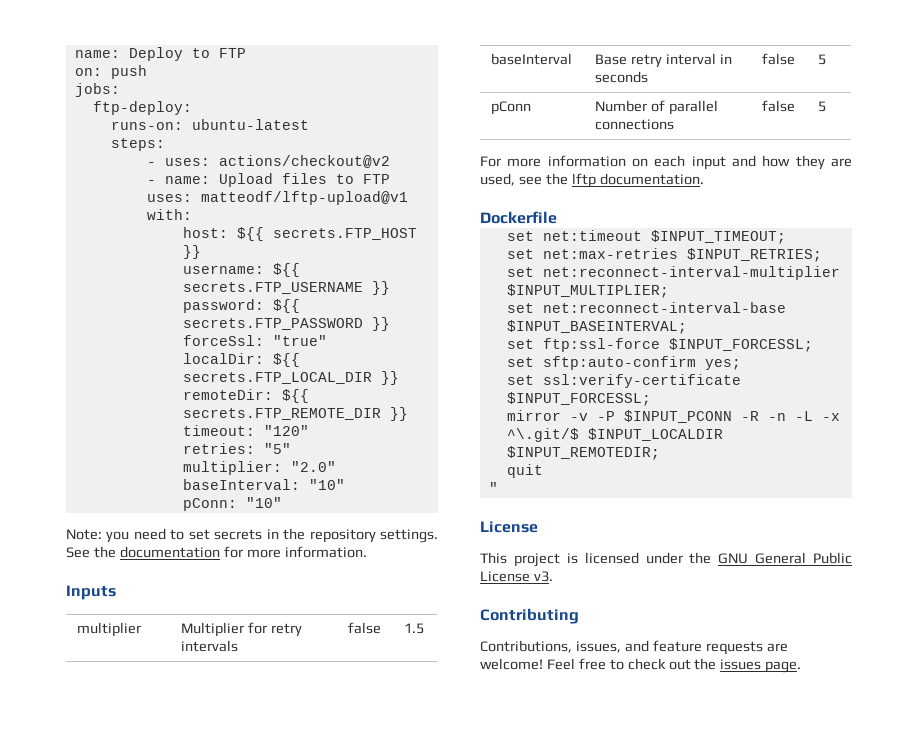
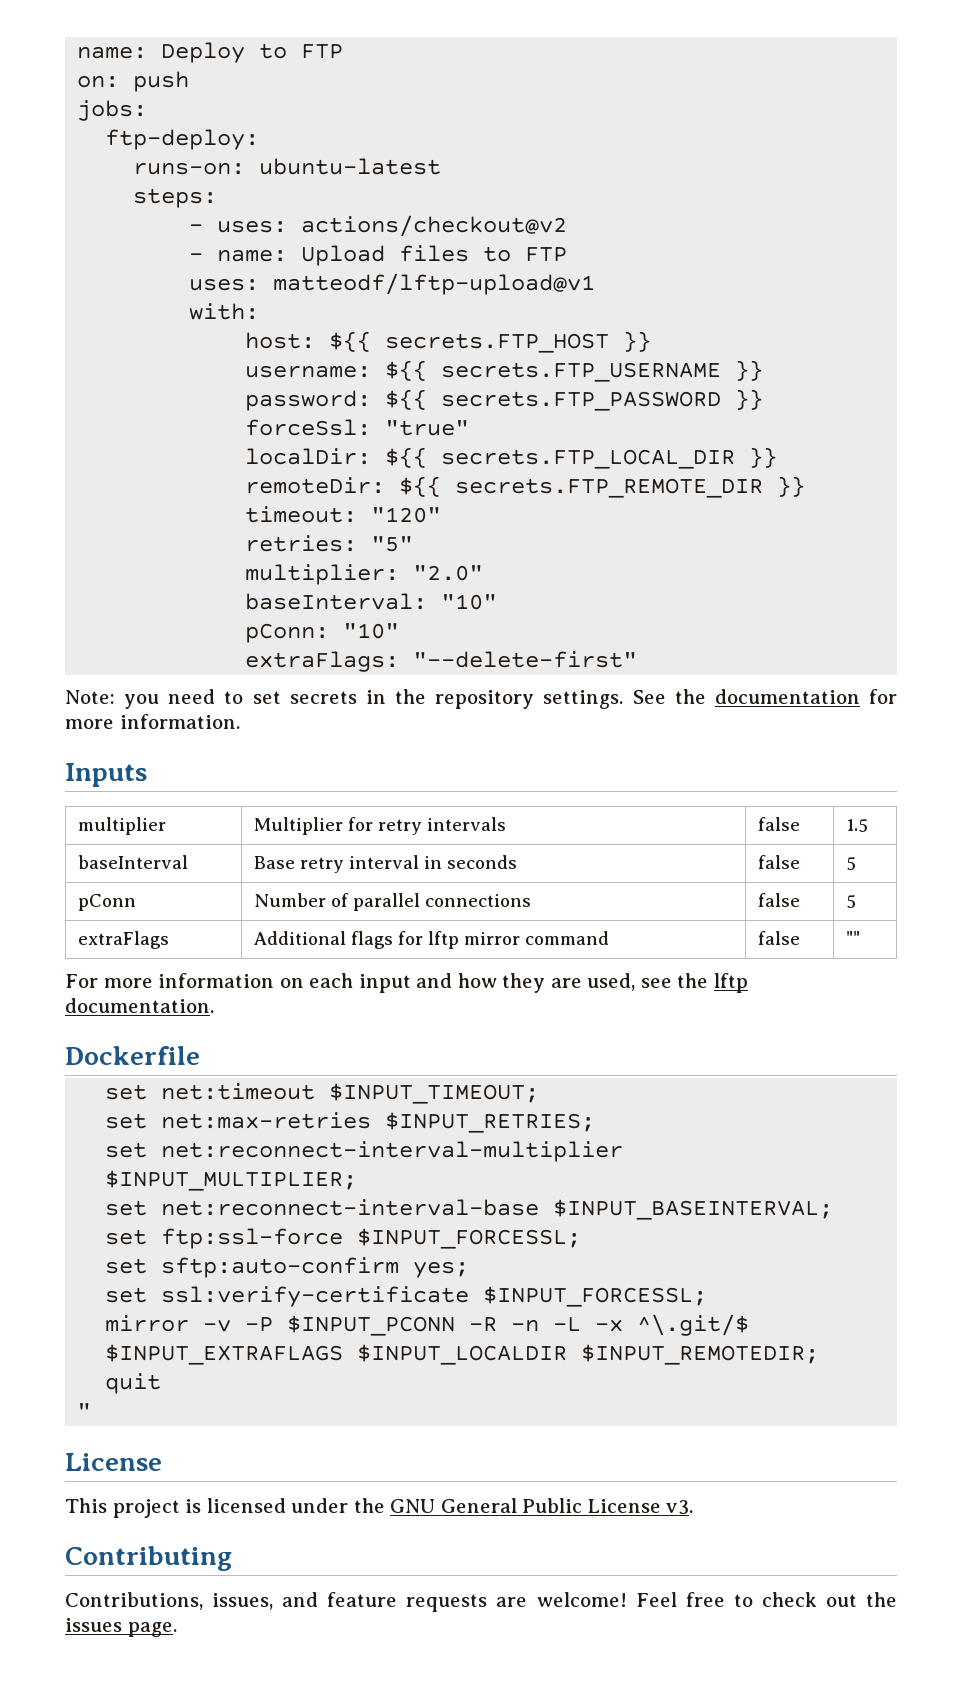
+ extraFlags: "--delete-first"
+ extraFlags | Additional flags for lftp mirror command | false | ""
- mirror -v -P $INPUT_PCONN -R -n -L -x ^\.git/$ $INPUT_LOCALDIR $INPUT_REMOTEDIR;
+ mirror -v -P $INPUT_PCONN -R -n -L -x ^\.git/$ $INPUT_EXTRAFLAGS $INPUT_LOCALDIR $INPUT_REMOTEDIR;

